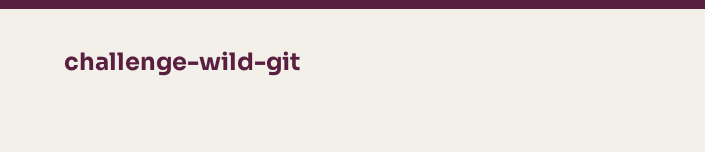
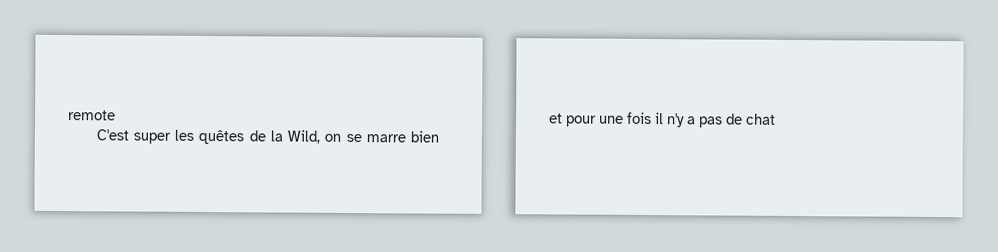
- challenge-wild-git
+ remote
+ C'est super les quêtes de la Wild, on se marre bien et pour une fois il n'y a pas de chat

